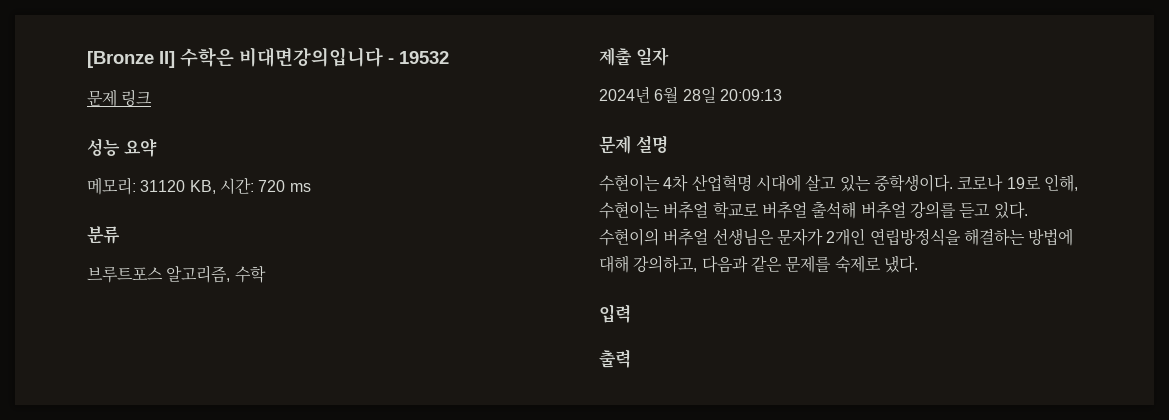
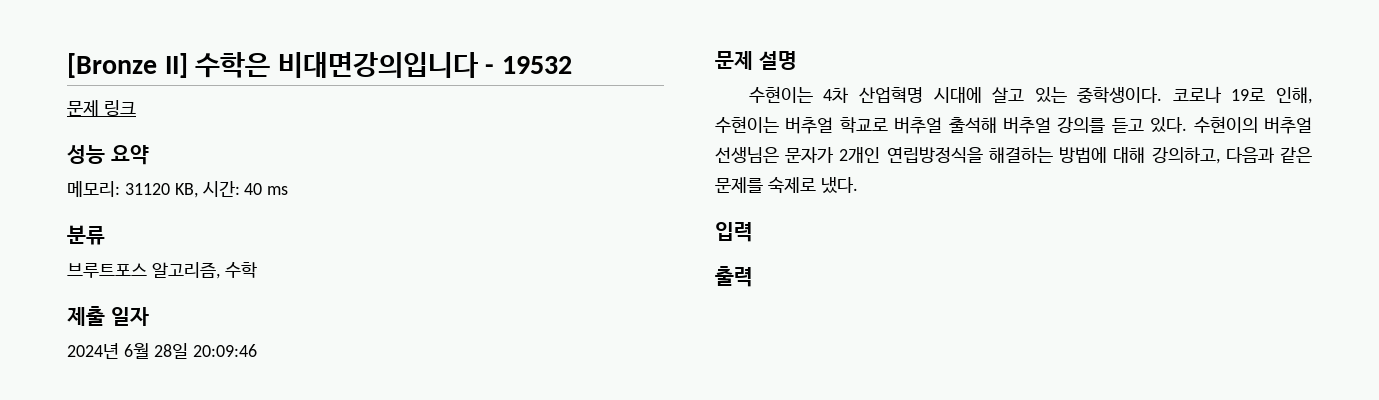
- 메모리: 31120 KB, 시간: 720 ms
+ 메모리: 31120 KB, 시간: 40 ms
- 2024년 6월 28일 20:09:13
+ 2024년 6월 28일 20:09:46

